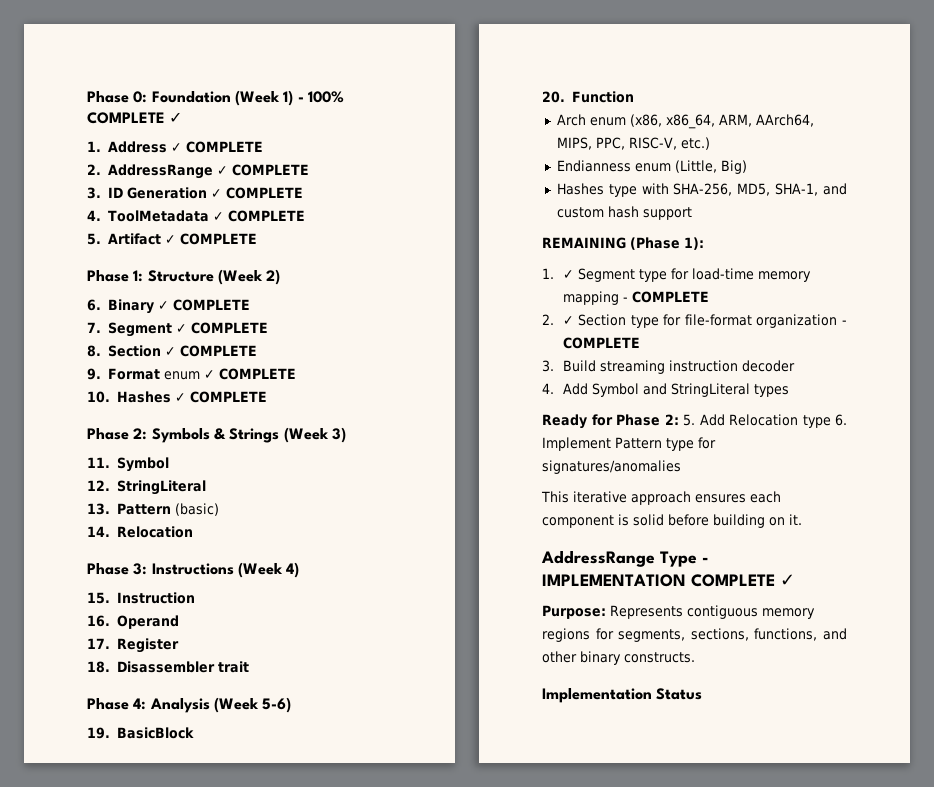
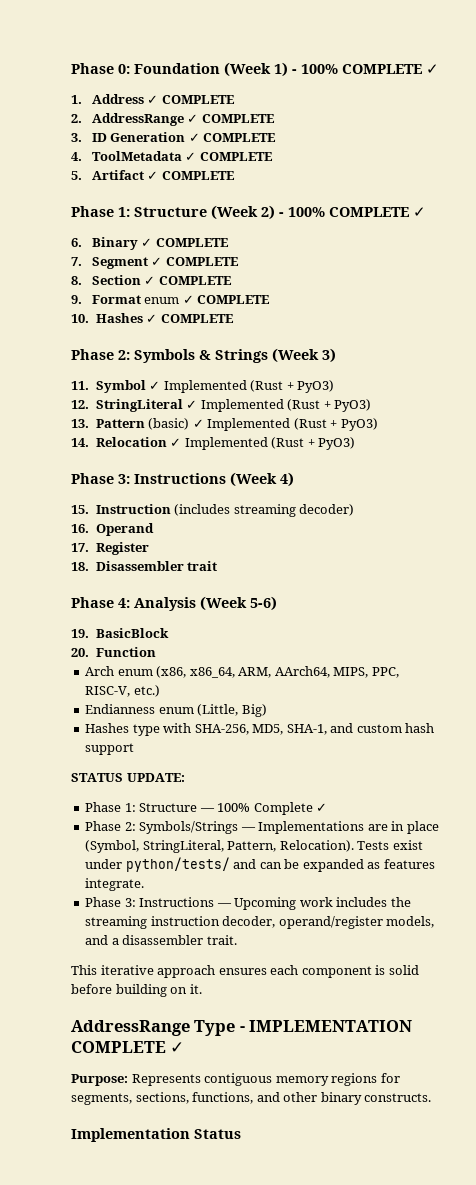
- Phase 1: Structure (Week 2)
+ Phase 1: Structure (Week 2) - 100% COMPLETE ✓
- 11. Symbol
- 12. StringLiteral
- 13. Pattern (basic)
- 14. Relocation
+ 11. Symbol ✓ Implemented (Rust + PyO3)
+ 12. StringLiteral ✓ Implemented (Rust + PyO3)
+ 13. Pattern (basic) ✓ Implemented (Rust + PyO3)
+ 14. Relocation ✓ Implemented (Rust + PyO3)
- 15. Instruction
+ 15. Instruction (includes streaming decoder)
- REMAINING (Phase 1):
- 1. ✓ Segment type for load-time memory mapping - COMPLETE
- 2. ✓ Section type for file-format organization - COMPLETE
- 3. Build streaming instruction decoder
- 4. Add Symbol and StringLiteral types
- Ready for Phase 2: 5. Add Relocation type 6. Implement Pattern type for signatures/anomalies
+ STATUS UPDATE:
+ Phase 1: Structure — 100% Complete ✓
+ Phase 2: Symbols/Strings — Implementations are in place (Symbol, StringLiteral, Pattern, Relocation). Tests exist under python/tests/ and can be expanded as features integrate.
+ Phase 3: Instructions — Upcoming work includes the streaming instruction decoder, operand/register models, and a disassembler trait.

